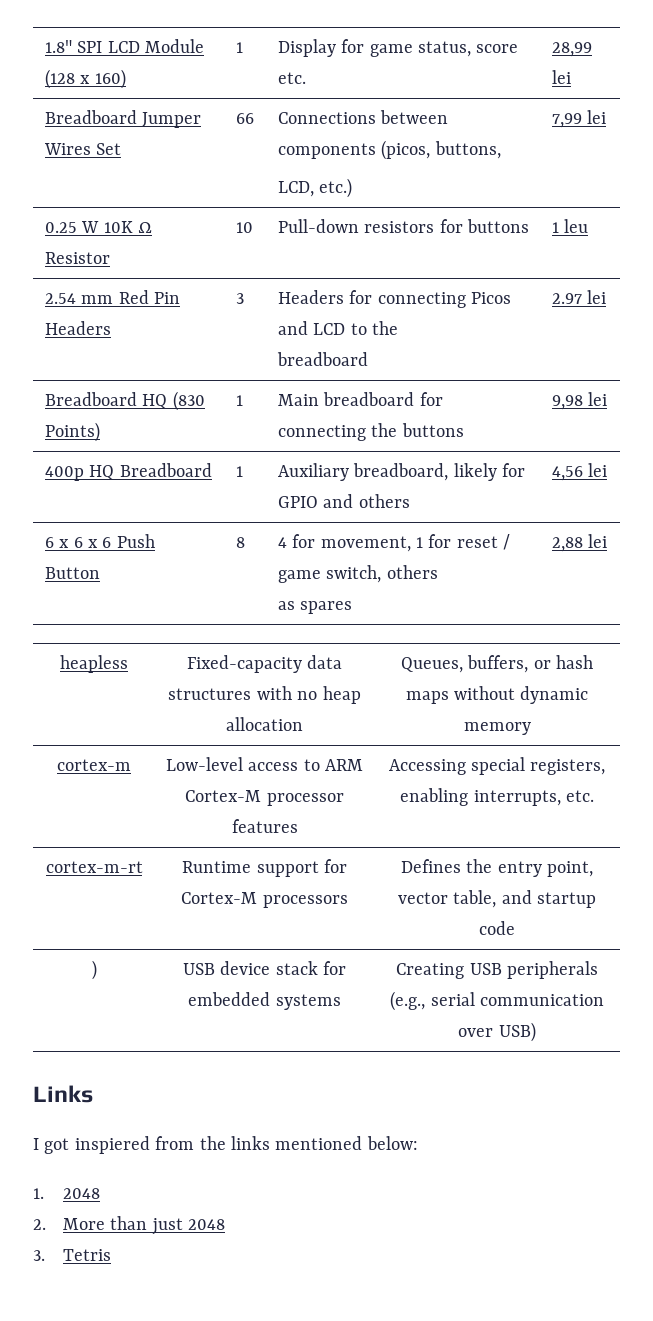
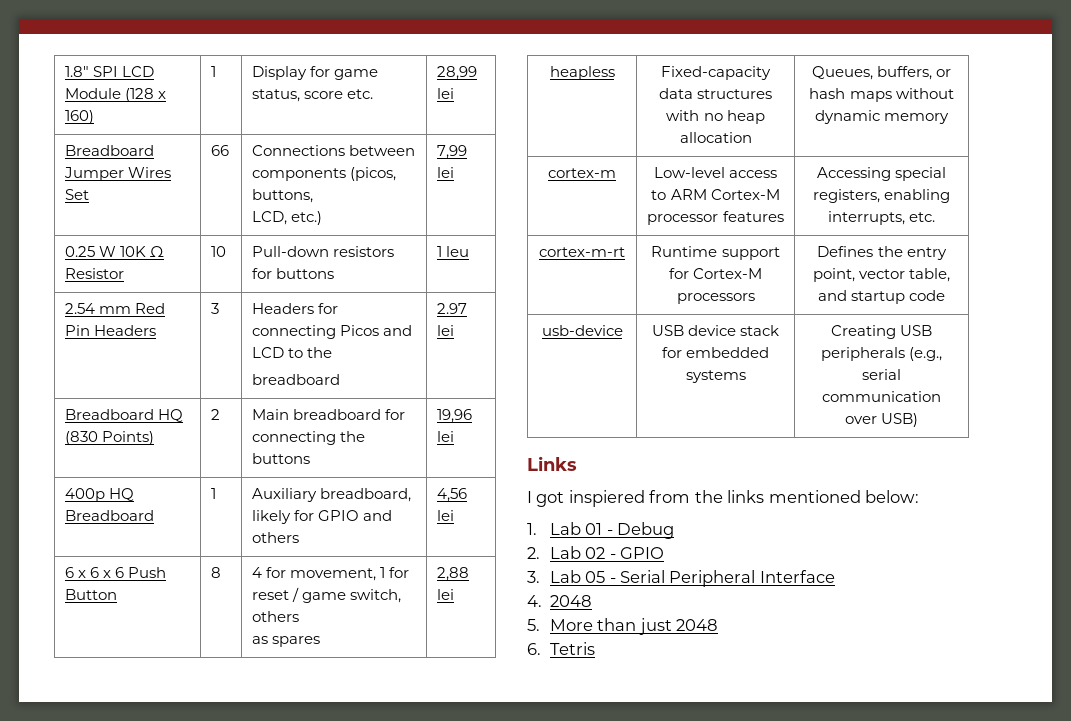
- Breadboard HQ (830 Points) | 1 | Main breadboard for connecting the buttons | 9,98 lei
+ Breadboard HQ (830 Points) | 2 | Main breadboard for connecting the buttons | 19,96 lei
- ) | USB device stack for embedded systems | Creating USB peripherals (e.g., serial communication over USB)
+ usb-device | USB device stack for embedded systems | Creating USB peripherals (e.g., serial communication over USB)
- 1. 2048
- 2. More than just 2048
+ 1. Lab 01 - Debug
+ 2. Lab 02 - GPIO
+ 3. Lab 05 - Serial Peripheral Interface
+ 4. 2048
+ 5. More than just 2048
- 3. Tetris
+ 6. Tetris

